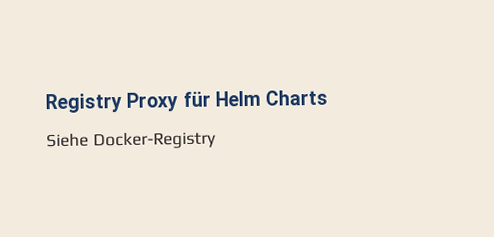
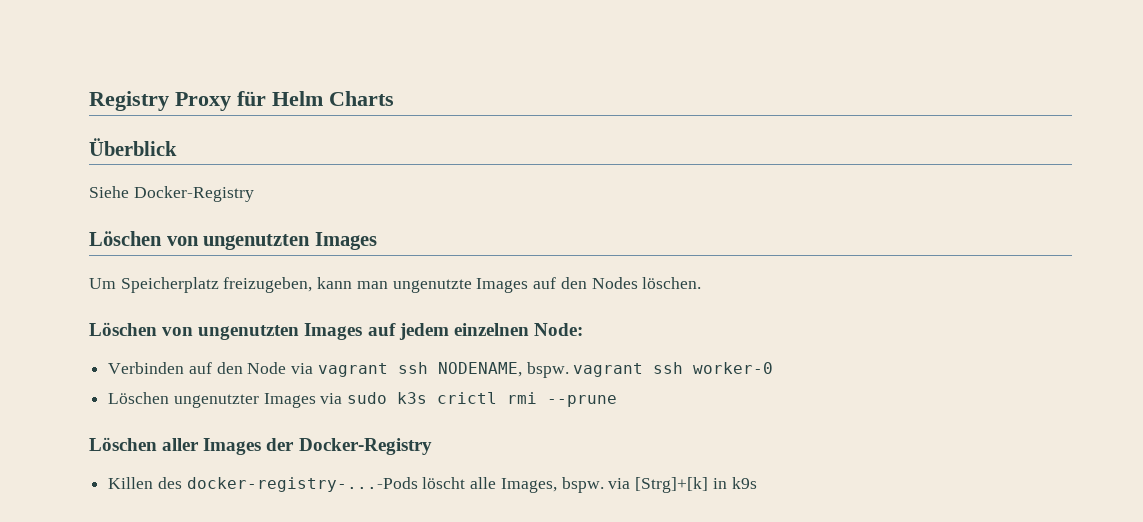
+ Überblick
  Siehe Docker-Registry
+ Löschen von ungenutzten Images
+ Um Speicherplatz freizugeben, kann man ungenutzte Images auf den Nodes löschen.
+ Löschen von ungenutzten Images auf jedem einzelnen Node:
+ Verbinden auf den Node via vagrant ssh NODENAME, bspw. vagrant ssh worker-0
+ Löschen ungenutzter Images via sudo k3s crictl rmi --prune
+ Löschen aller Images der Docker-Registry
+ Killen des docker-registry-...-Pods löscht alle Images, bspw. via [Strg]+[k] in k9s

